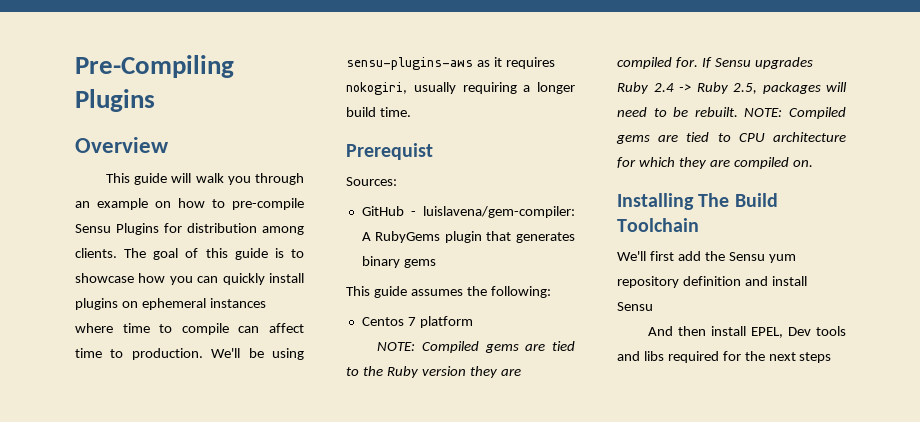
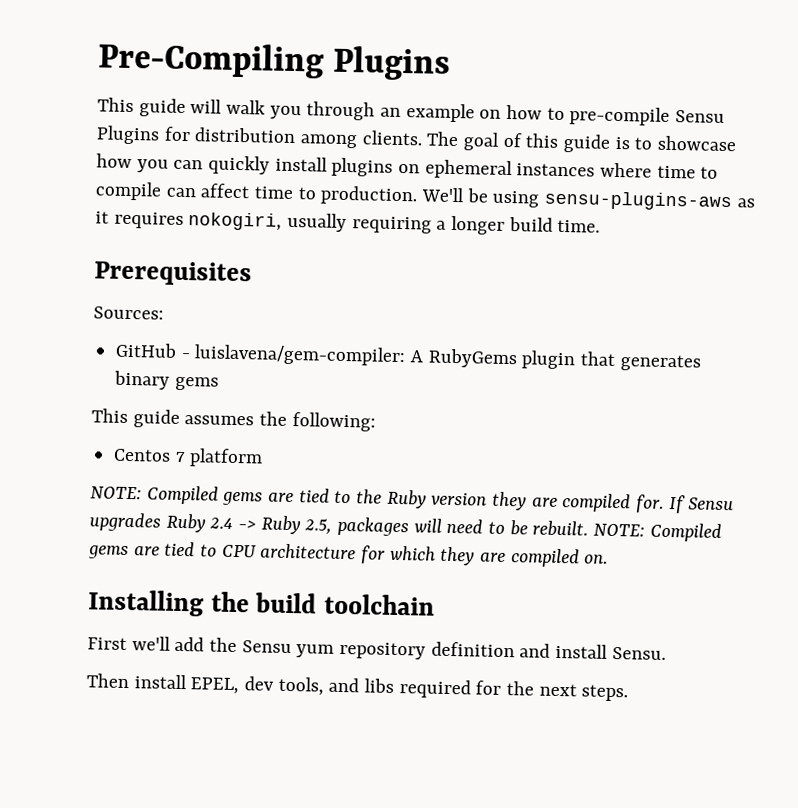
- Overview
- Prerequist
+ Prerequisites
- Installing The Build Toolchain
- We'll first add the Sensu yum repository definition and install Sensu
- And then install EPEL, Dev tools and libs required for the next steps
+ Installing the build toolchain
+ First we'll add the Sensu yum repository definition and install Sensu.
+ Then install EPEL, dev tools, and libs required for the next steps.

